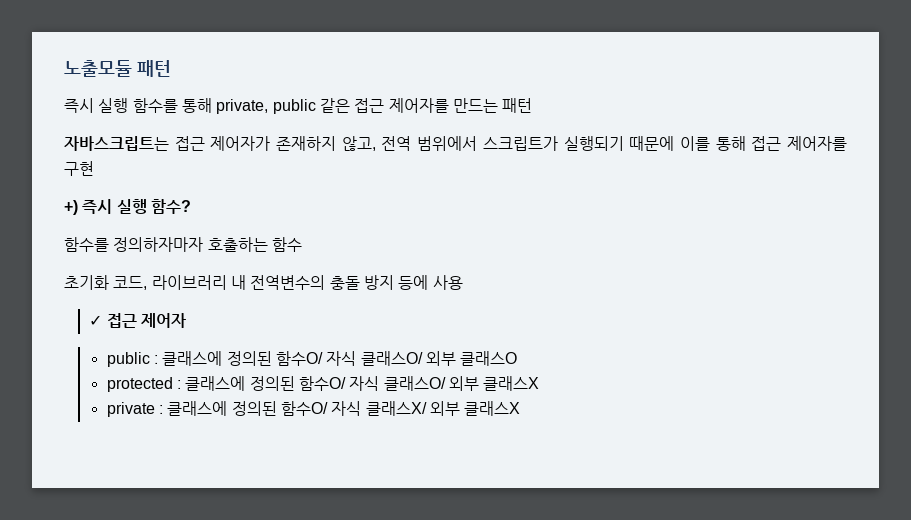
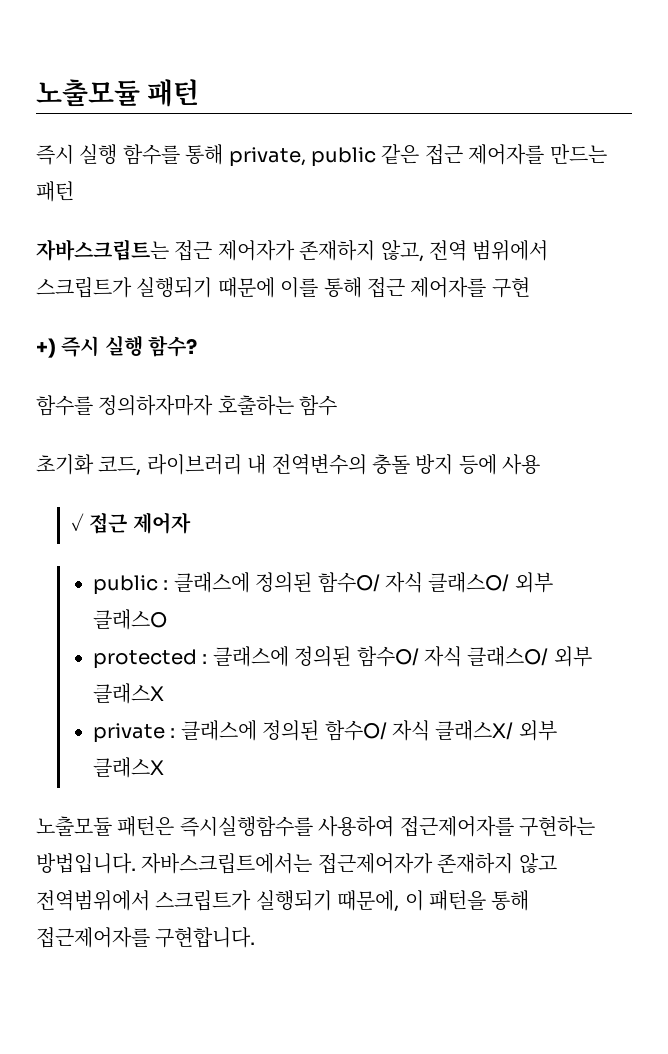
+ 노출모듈 패턴은 즉시실행함수를 사용하여 접근제어자를 구현하는 방법입니다. 자바스크립트에서는 접근제어자가 존재하지 않고 전역범위에서 스크립트가 실행되기 때문에, 이 패턴을 통해 접근제어자를 구현합니다.

